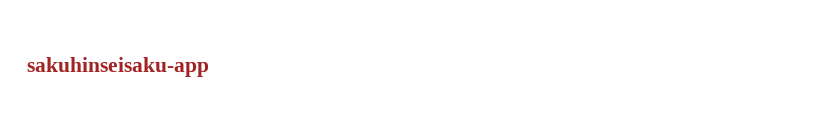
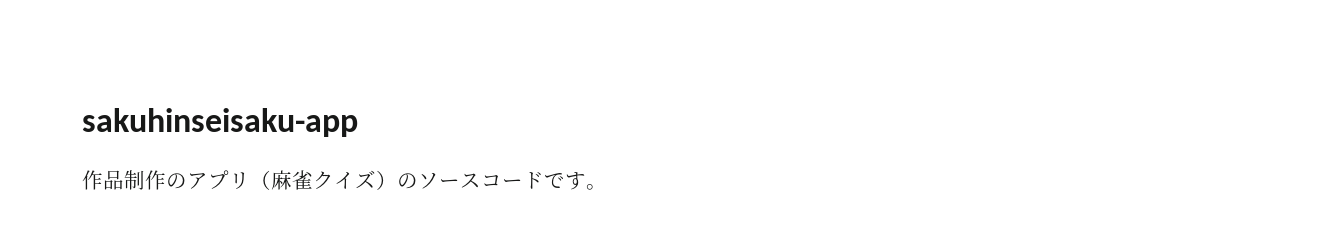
+ 作品制作のアプリ（麻雀クイズ）のソースコードです。

